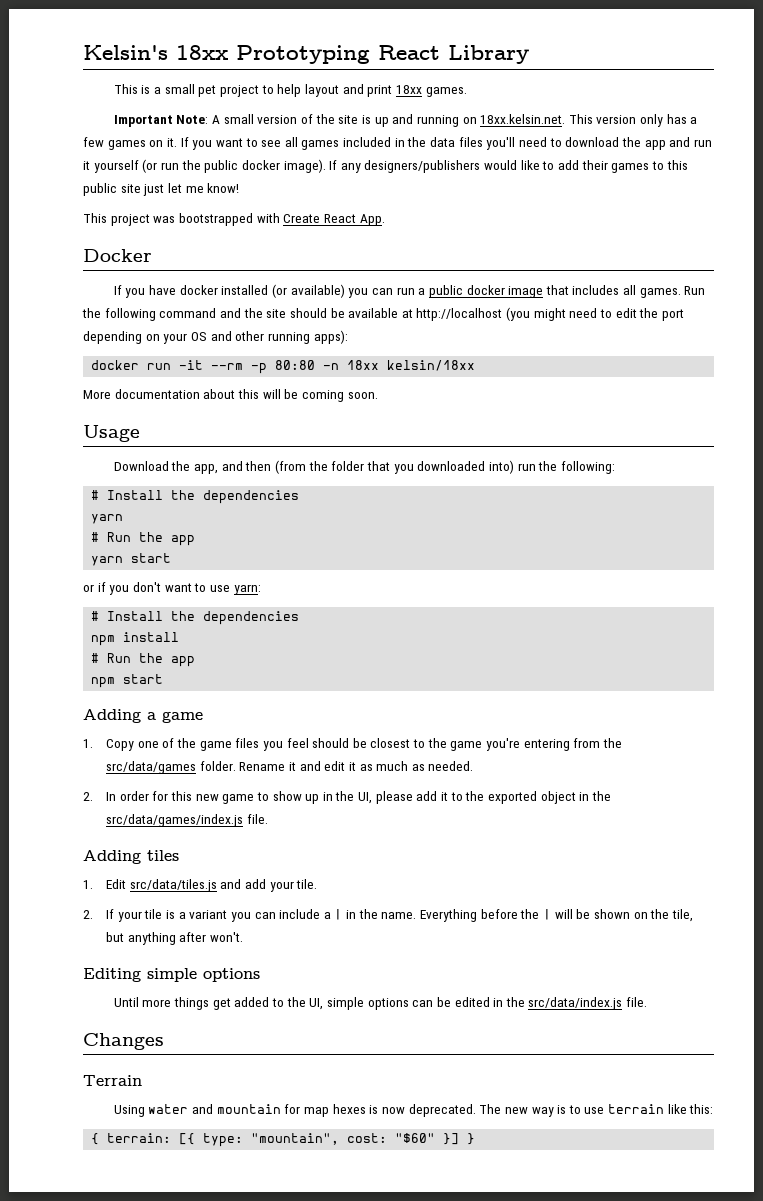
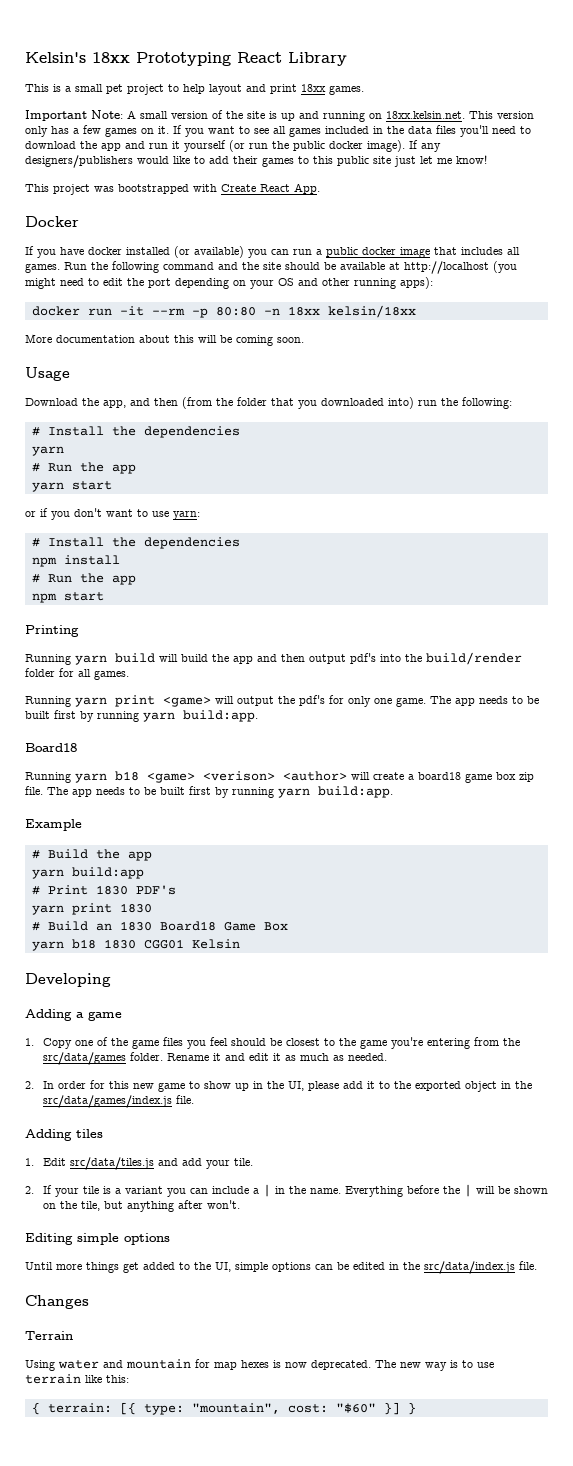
+ Printing
+ Running yarn build will build the app and then output pdf's into the build/render folder for all games.
+ Running yarn print <game> will output the pdf's for only one game. The app needs to be built first by running yarn build:app.
+ Board18
+ Running yarn b18 <game> <verison> <author> will create a board18 game box zip file. The app needs to be built first by running yarn build:app.
+ Example
+ # Build the app
+ yarn build:app
+ # Print 1830 PDF's
+ yarn print 1830
+ # Build an 1830 Board18 Game Box
+ yarn b18 1830 CGG01 Kelsin
+ Developing

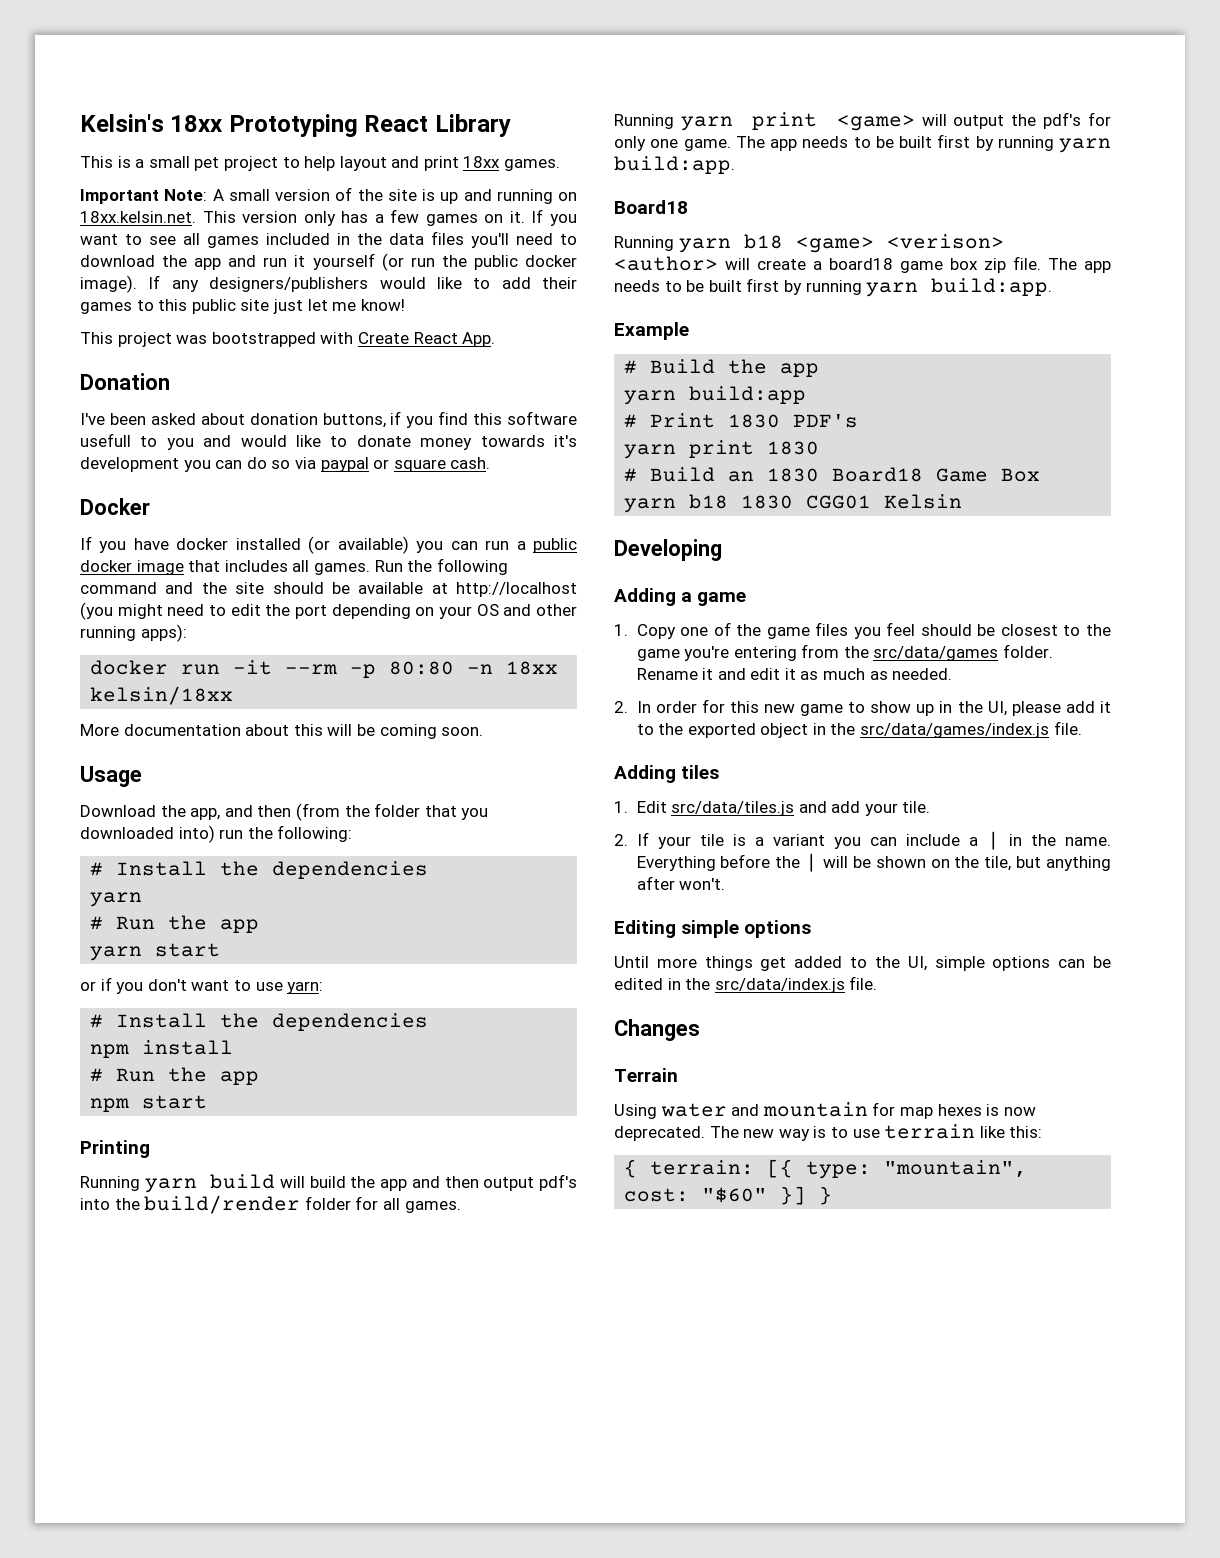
+ Donation
+ I've been asked about donation buttons, if you find this software usefull to you and would like to donate money towards it's development you can do so via paypal or square cash.

